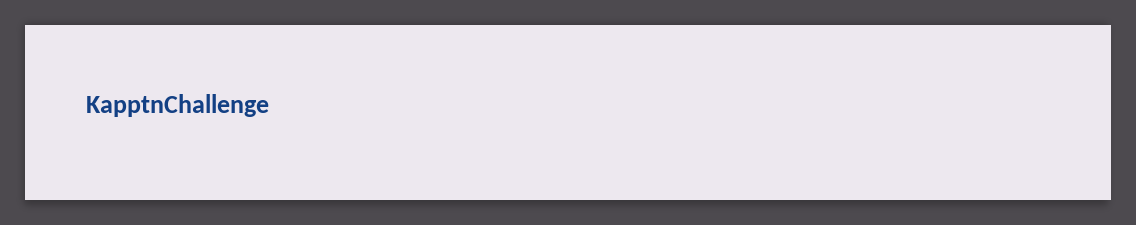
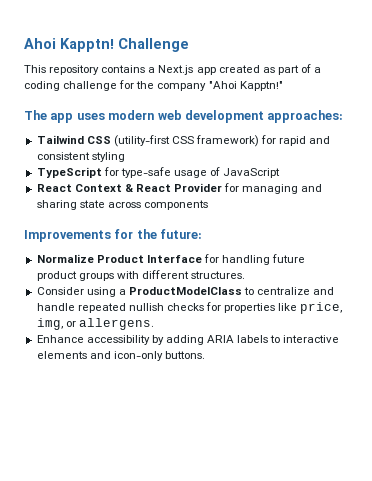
- KapptnChallenge
+ Ahoi Kapptn! Challenge
+ This repository contains a Next.js app created as part of a coding challenge for the company "Ahoi Kapptn!"
+ The app uses modern web development approaches:
+ Tailwind CSS (utility-first CSS framework) for rapid and consistent styling
+ TypeScript for type-safe usage of JavaScript
+ React Context & React Provider for managing and sharing state across components
+ Improvements for the future:
+ Normalize Product Interface for handling future product groups with different structures.
+ Consider using a ProductModelClass to centralize and handle repeated nullish checks for properties like price, img, or allergens.
+ Enhance accessibility by adding ARIA labels to interactive elements and icon-only buttons.

